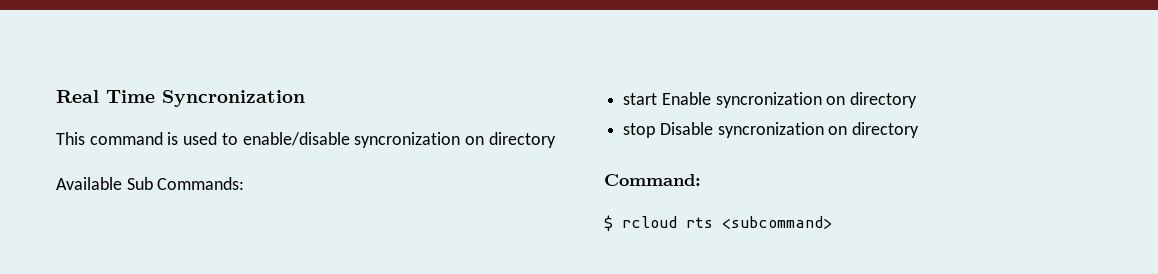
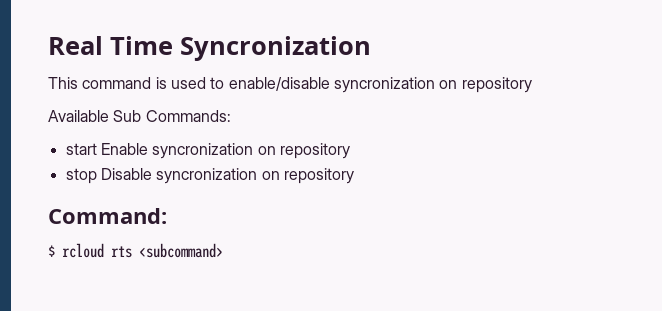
- This command is used to enable/disable syncronization on directory
+ This command is used to enable/disable syncronization on repository
- start Enable syncronization on directory
+ start Enable syncronization on repository
- stop Disable syncronization on directory
+ stop Disable syncronization on repository

